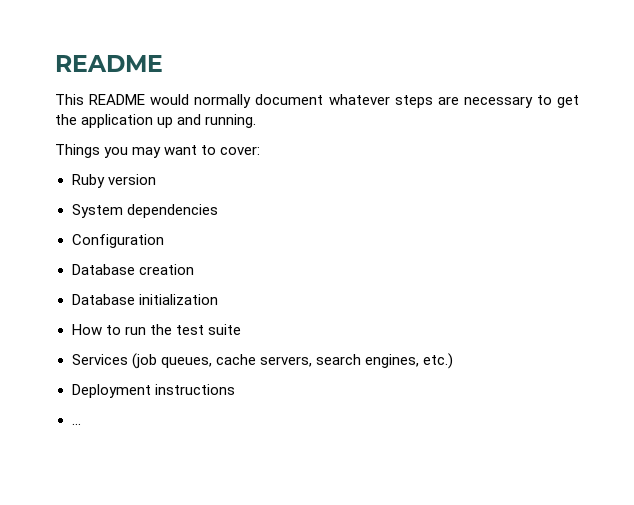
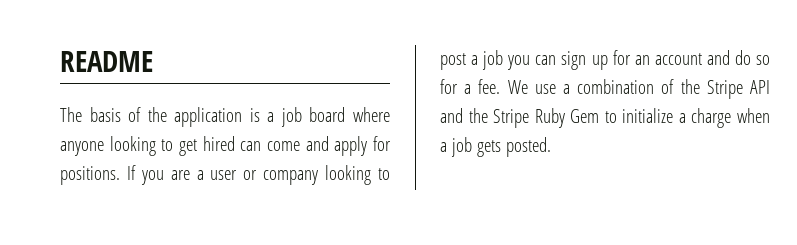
- This README would normally document whatever steps are necessary to get the application up and running.
- Things you may want to cover:
- Ruby version
- System dependencies
- Configuration
- Database creation
- Database initialization
- How to run the test suite
- Services (job queues, cache servers, search engines, etc.)
- Deployment instructions
- ...
+ The basis of the application is a job board where anyone looking to get hired can come and apply for positions. If you are a user or company looking to post a job you can sign up for an account and do so for a fee. We use a combination of the Stripe API and the Stripe Ruby Gem to initialize a charge when a job gets posted.

